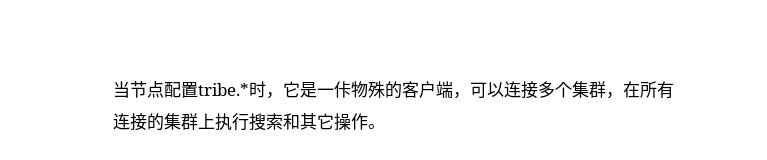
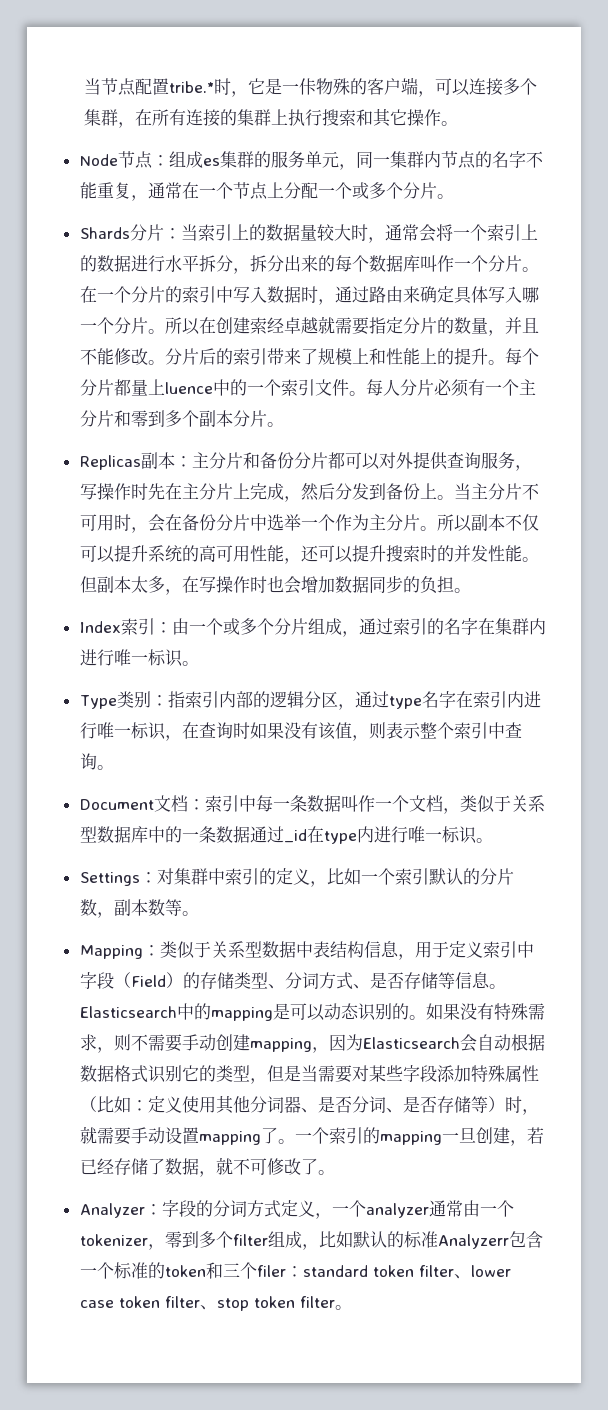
+ Node节点：组成es集群的服务单元，同一集群内节点的名字不能重复，通常在一个节点上分配一个或多个分片。
+ Shards分片：当索引上的数据量较大时，通常会将一个索引上的数据进行水平拆分，拆分出来的每个数据库叫作一个分片。在一个分片的索引中写入数据时，通过路由来确定具体写入哪一个分片。所以在创建索经卓越就需要指定分片的数量，并且不能修改。分片后的索引带来了规模上和性能上的提升。每个分片都量上luence中的一个索引文件。每人分片必须有一个主分片和零到多个副本分片。
+ Replicas副本：主分片和备份分片都可以对外提供查询服务，写操作时先在主分片上完成，然后分发到备份上。当主分片不可用时，会在备份分片中选举一个作为主分片。所以副本不仅可以提升系统的高可用性能，还可以提升搜索时的并发性能。但副本太多，在写操作时也会增加数据同步的负担。
+ Index索引：由一个或多个分片组成，通过索引的名字在集群内进行唯一标识。
+ Type类别：指索引内部的逻辑分区，通过type名字在索引内进行唯一标识，在查询时如果没有该值，则表示整个索引中查询。
+ Document文档：索引中每一条数据叫作一个文档，类似于关系型数据库中的一条数据通过_id在type内进行唯一标识。
+ Settings：对集群中索引的定义，比如一个索引默认的分片数，副本数等。
+ Mapping：类似于关系型数据中表结构信息，用于定义索引中字段（Field）的存储类型、分词方式、是否存储等信息。Elasticsearch中的mapping是可以动态识别的。如果没有特殊需求，则不需要手动创建mapping，因为Elasticsearch会自动根据数据格式识别它的类型，但是当需要对某些字段添加特殊属性（比如：定义使用其他分词器、是否分词、是否存储等）时，就需要手动设置mapping了。一个索引的mapping一旦创建，若已经存储了数据，就不可修改了。
+ Analyzer：字段的分词方式定义，一个analyzer通常由一个tokenizer，零到多个filter组成，比如默认的标准Analyzerr包含一个标准的token和三个filer：standard token filter、lower case token filter、stop token filter。

